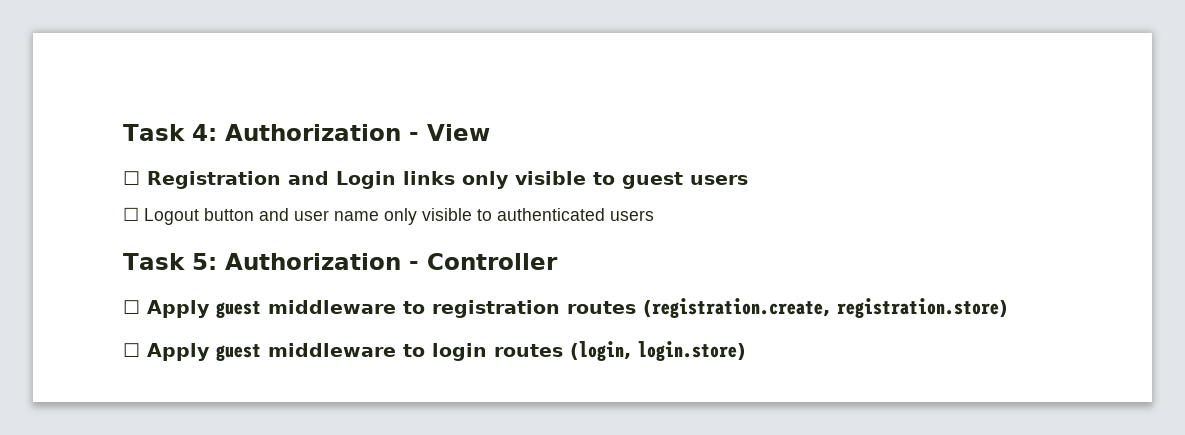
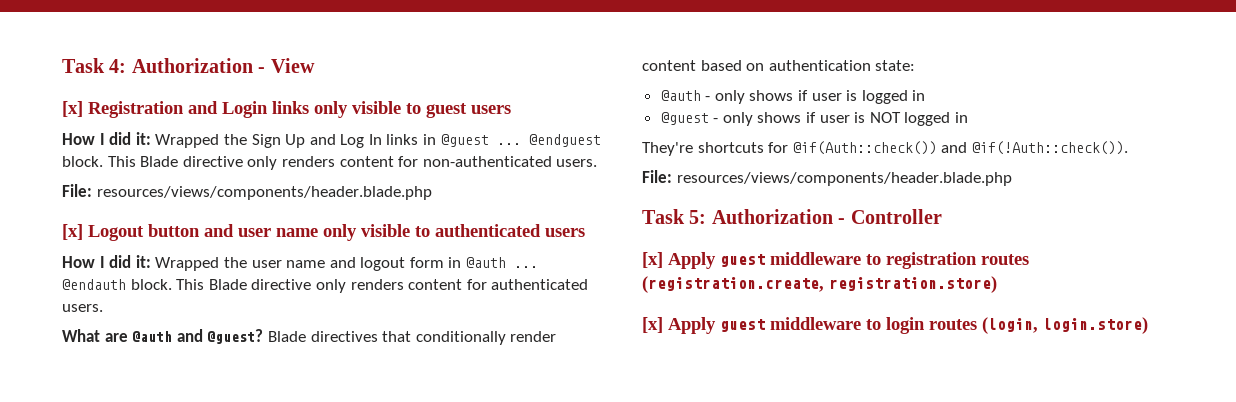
- ☐ Registration and Login links only visible to guest users
+ [x] Registration and Login links only visible to guest users
- ☐ Logout button and user name only visible to authenticated users
+ How I did it: Wrapped the Sign Up and Log In links in @guest ... @endguest block. This Blade directive only renders content for non-authenticated users.
+ File: resources/views/components/header.blade.php
+ [x] Logout button and user name only visible to authenticated users
+ How I did it: Wrapped the user name and logout form in @auth ... @endauth block. This Blade directive only renders content for authenticated users.
+ What are @auth and @guest? Blade directives that conditionally render content based on authentication state:
+ @auth - only shows if user is logged in
+ @guest - only shows if user is NOT logged in
+ They're shortcuts for @if(Auth::check()) and @if(!Auth::check()).
+ File: resources/views/components/header.blade.php
- ☐ Apply guest middleware to registration routes (registration.create, registration.store)
+ [x] Apply guest middleware to registration routes (registration.create, registration.store)
- ☐ Apply guest middleware to login routes (login, login.store)
+ [x] Apply guest middleware to login routes (login, login.store)

